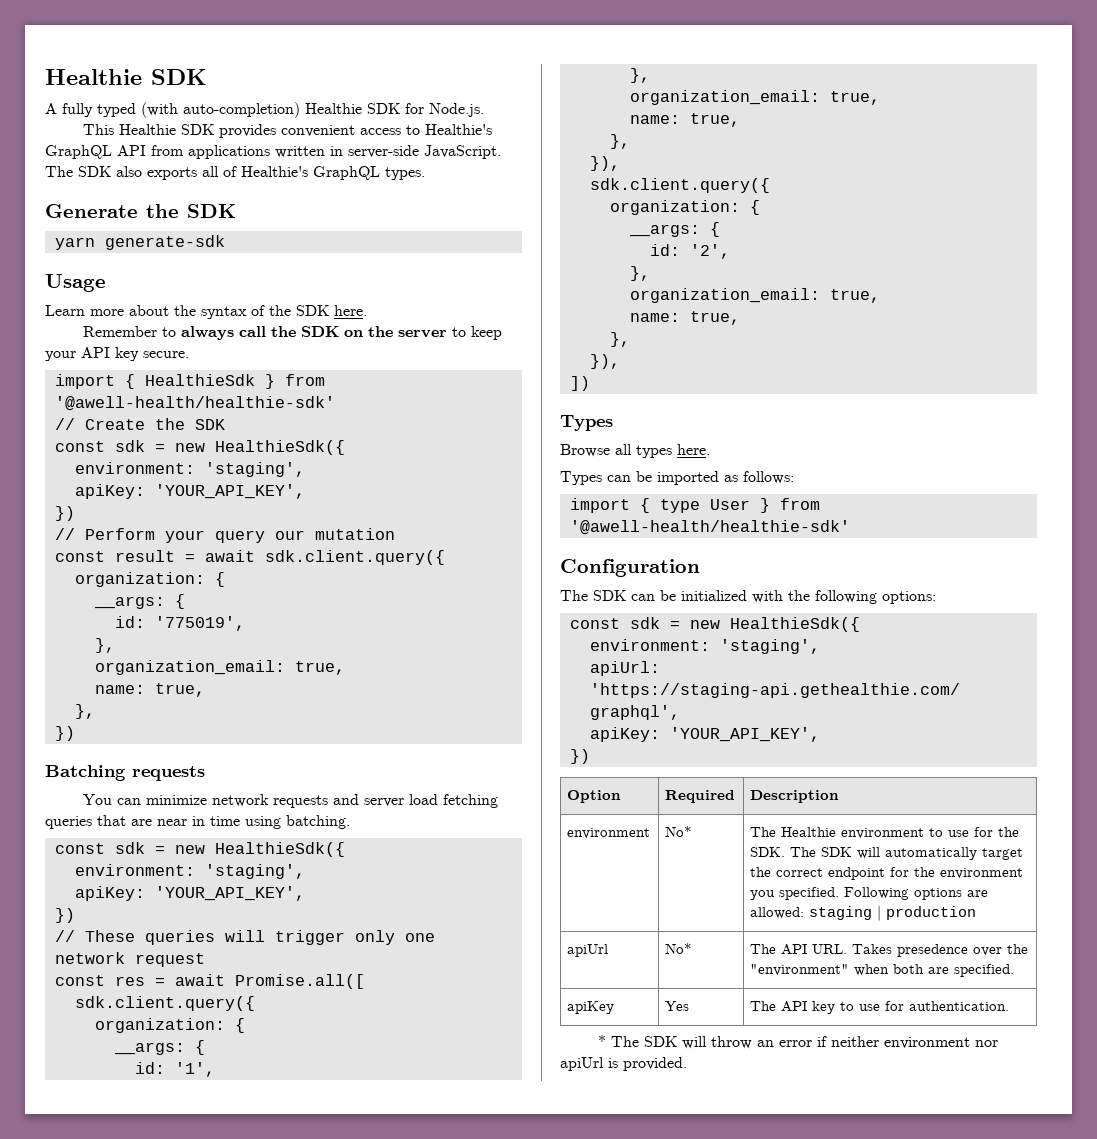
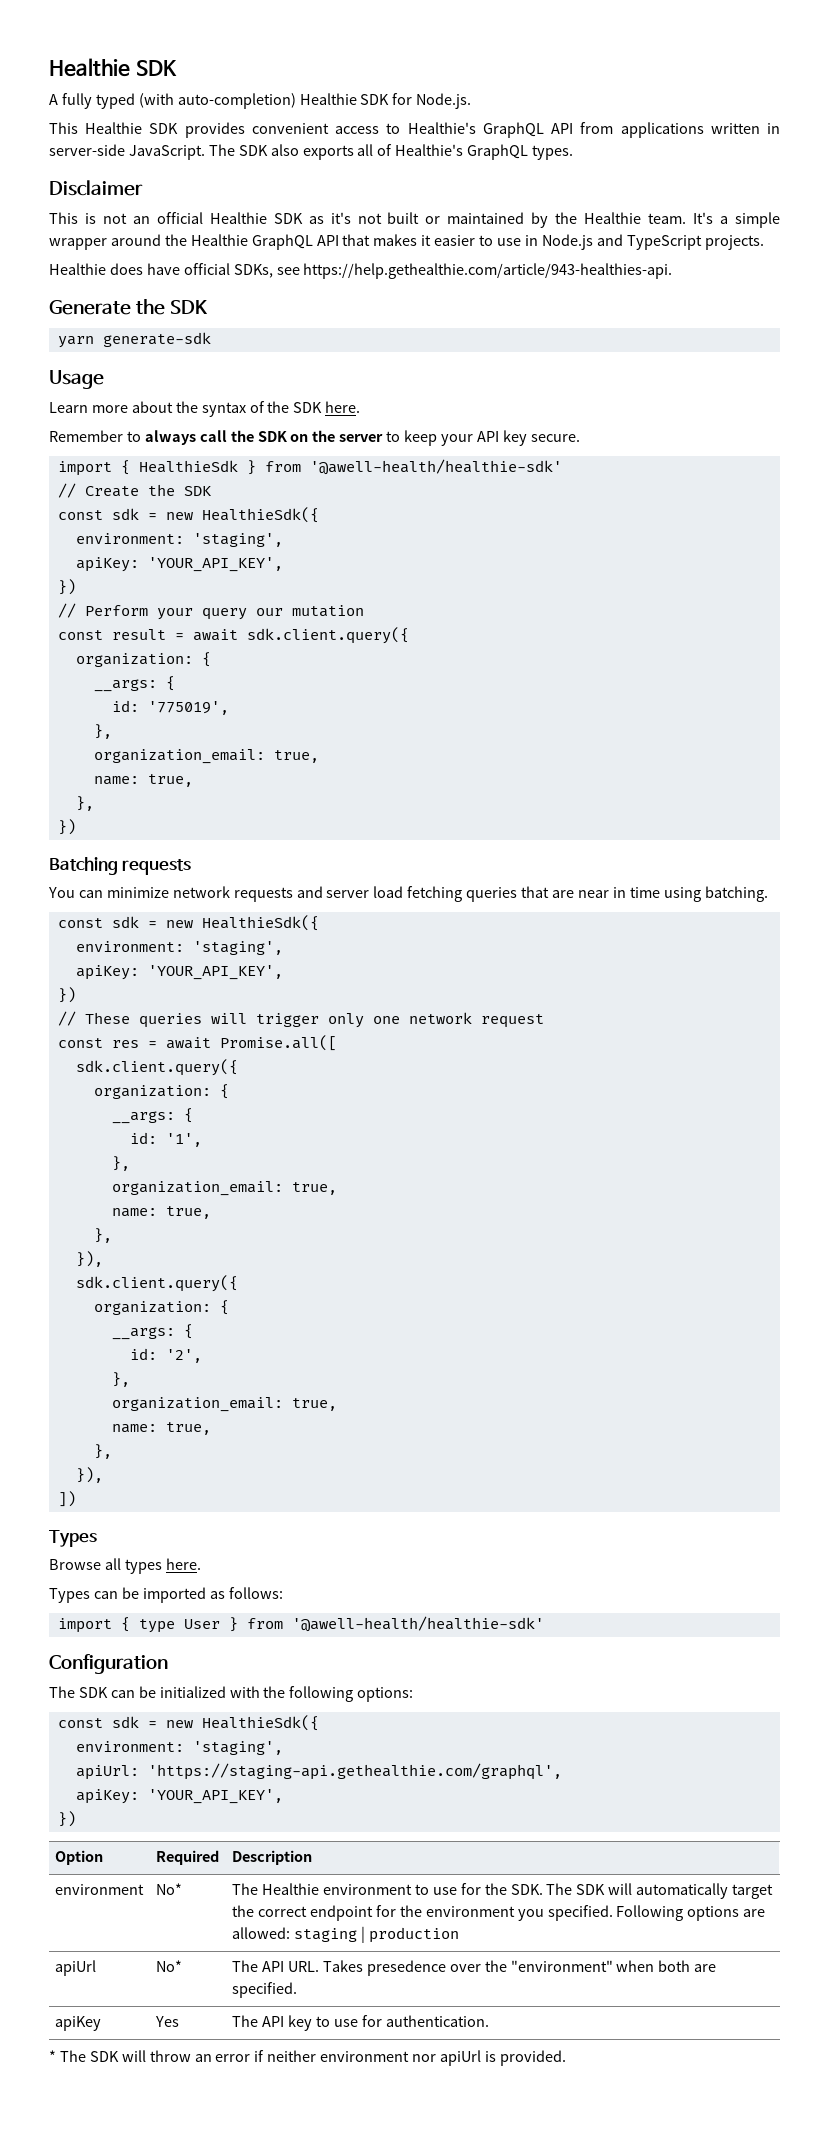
+ Disclaimer
+ This is not an official Healthie SDK as it's not built or maintained by the Healthie team. It's a simple wrapper around the Healthie GraphQL API that makes it easier to use in Node.js and TypeScript projects.
+ Healthie does have official SDKs, see https://help.gethealthie.com/article/943-healthies-api.

